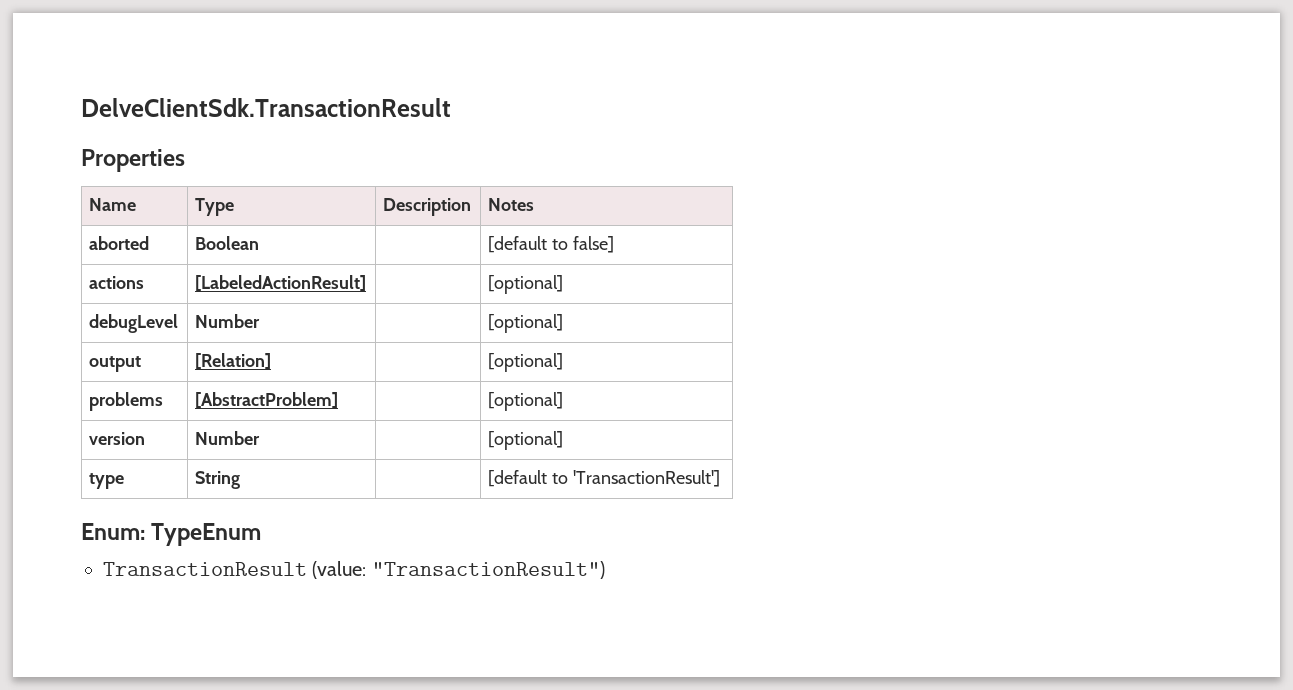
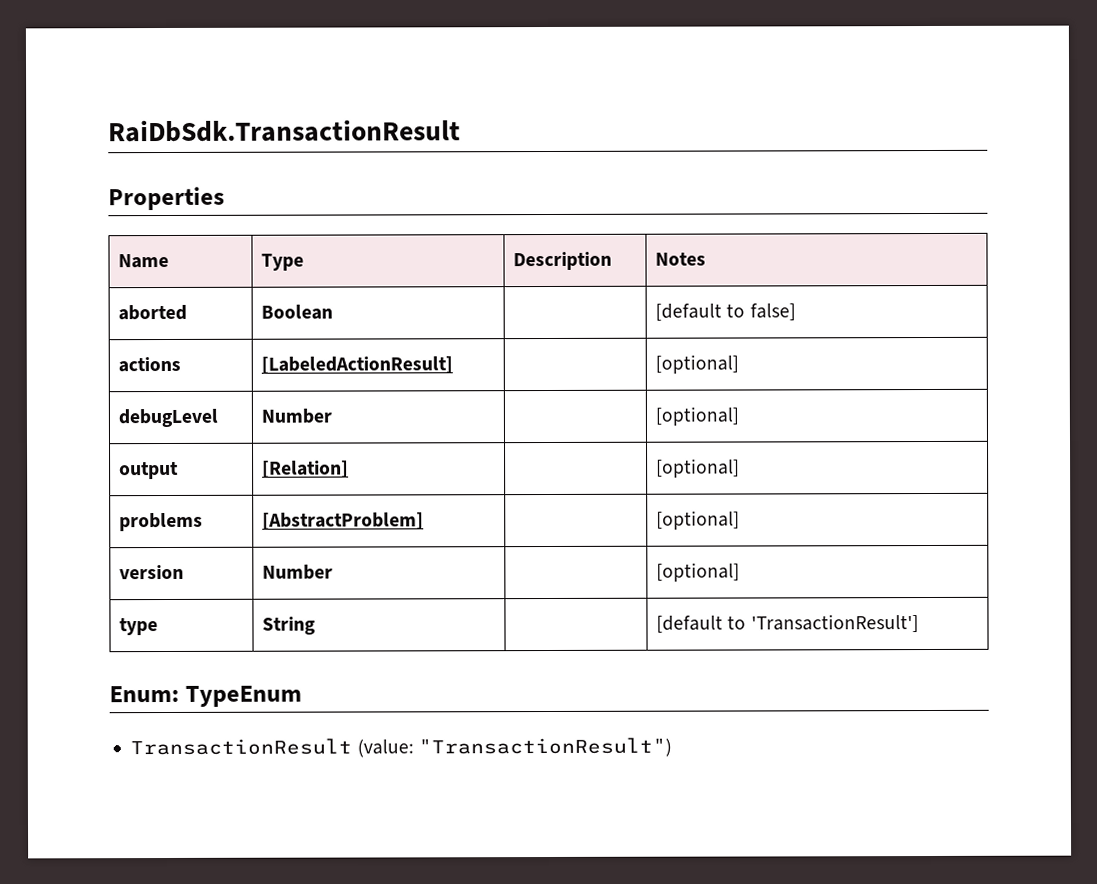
- DelveClientSdk.TransactionResult
+ RaiDbSdk.TransactionResult

